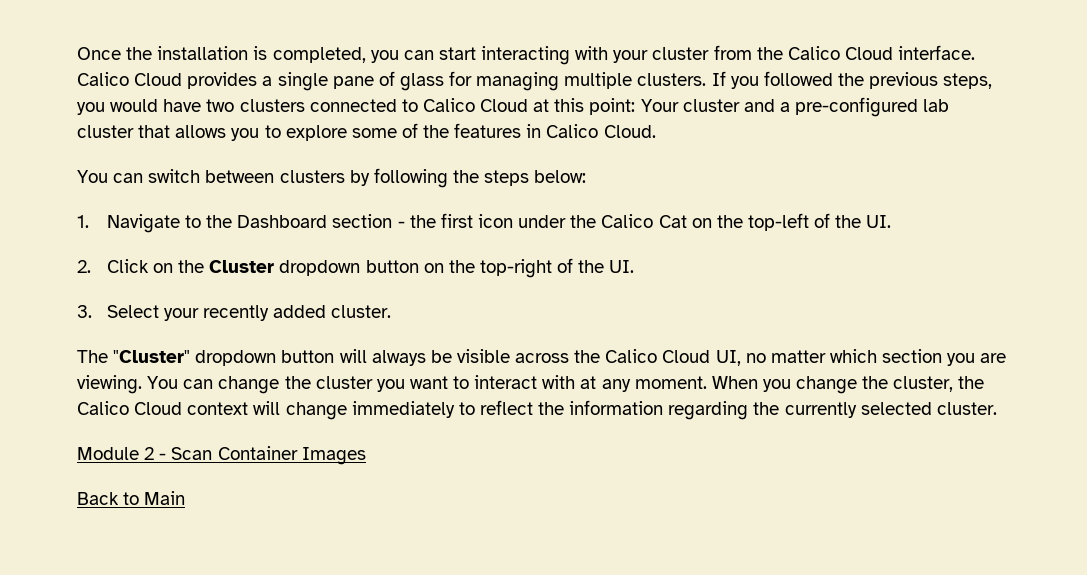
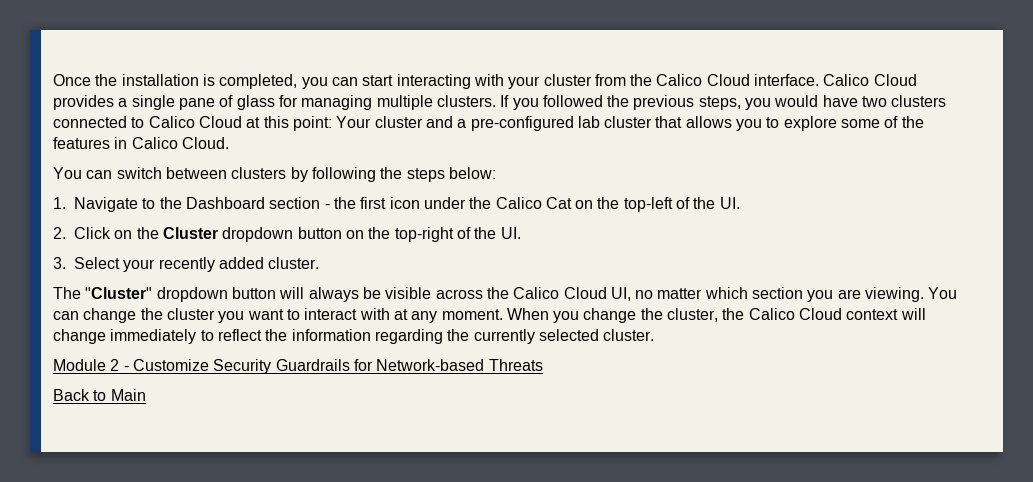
- Module 2 - Scan Container Images
+ Module 2 - Customize Security Guardrails for Network-based Threats

